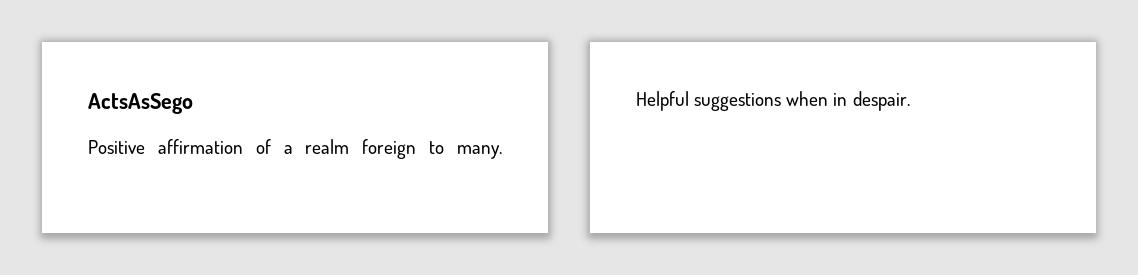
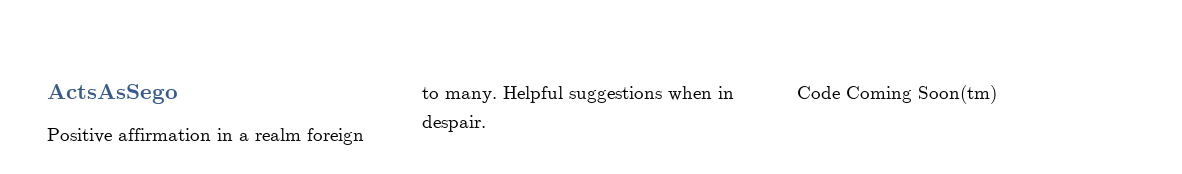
- Positive affirmation of a realm foreign to many.
+ Positive affirmation in a realm foreign to many.
+ Code Coming Soon(tm)

